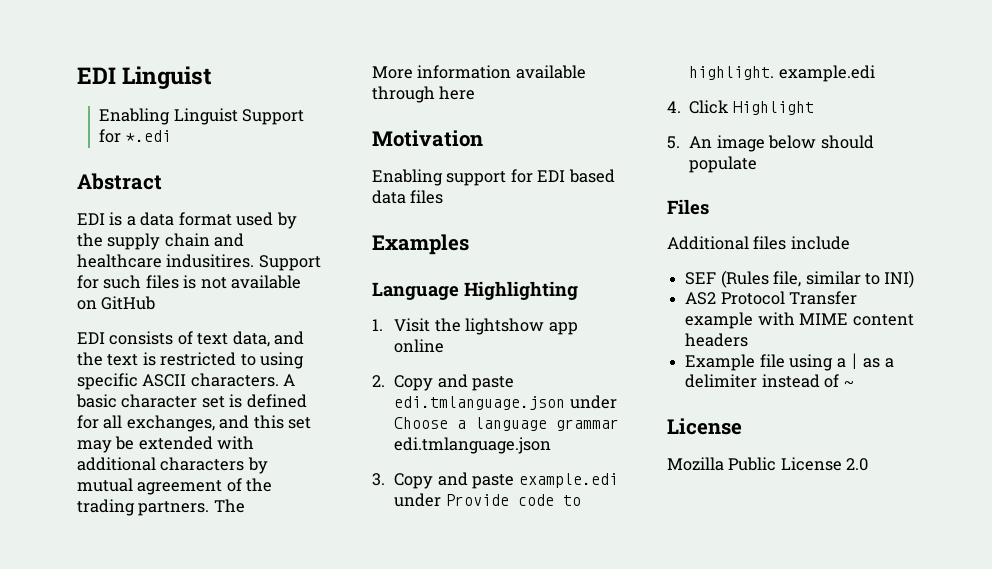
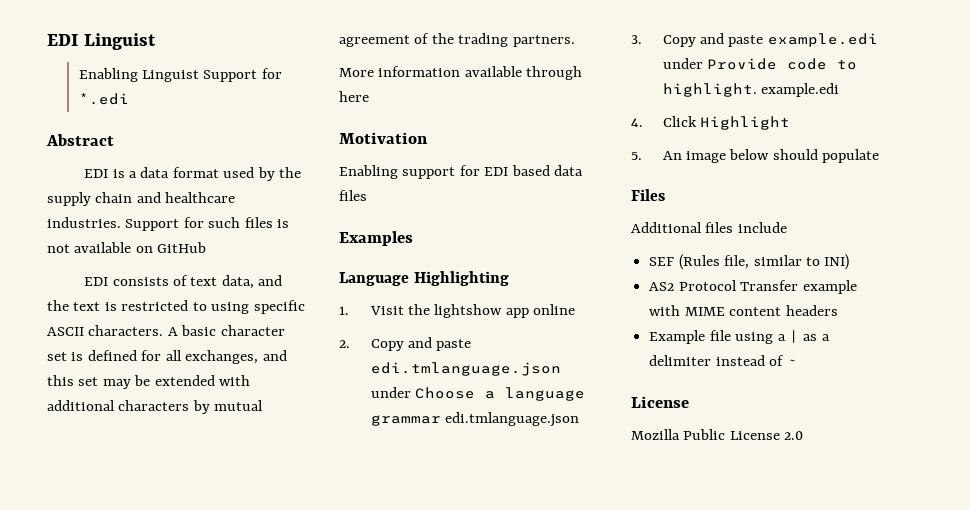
- EDI is a data format used by the supply chain and healthcare indusitires.
+ EDI is a data format used by the supply chain and healthcare industries.
- The

